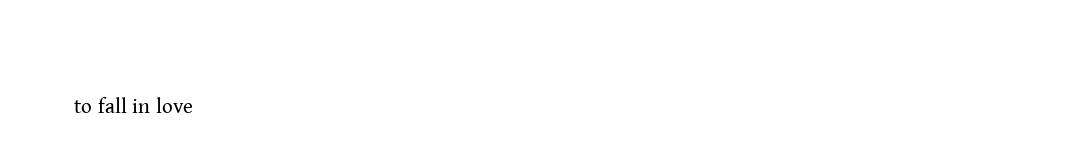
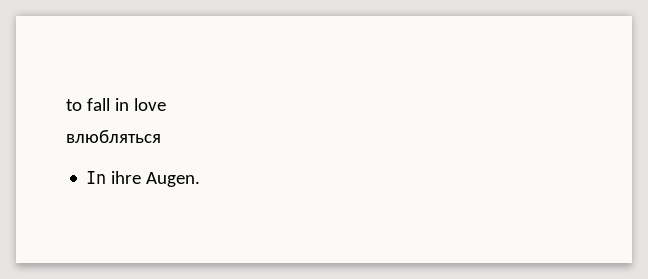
+ влюбляться
+ In ihre Augen.

